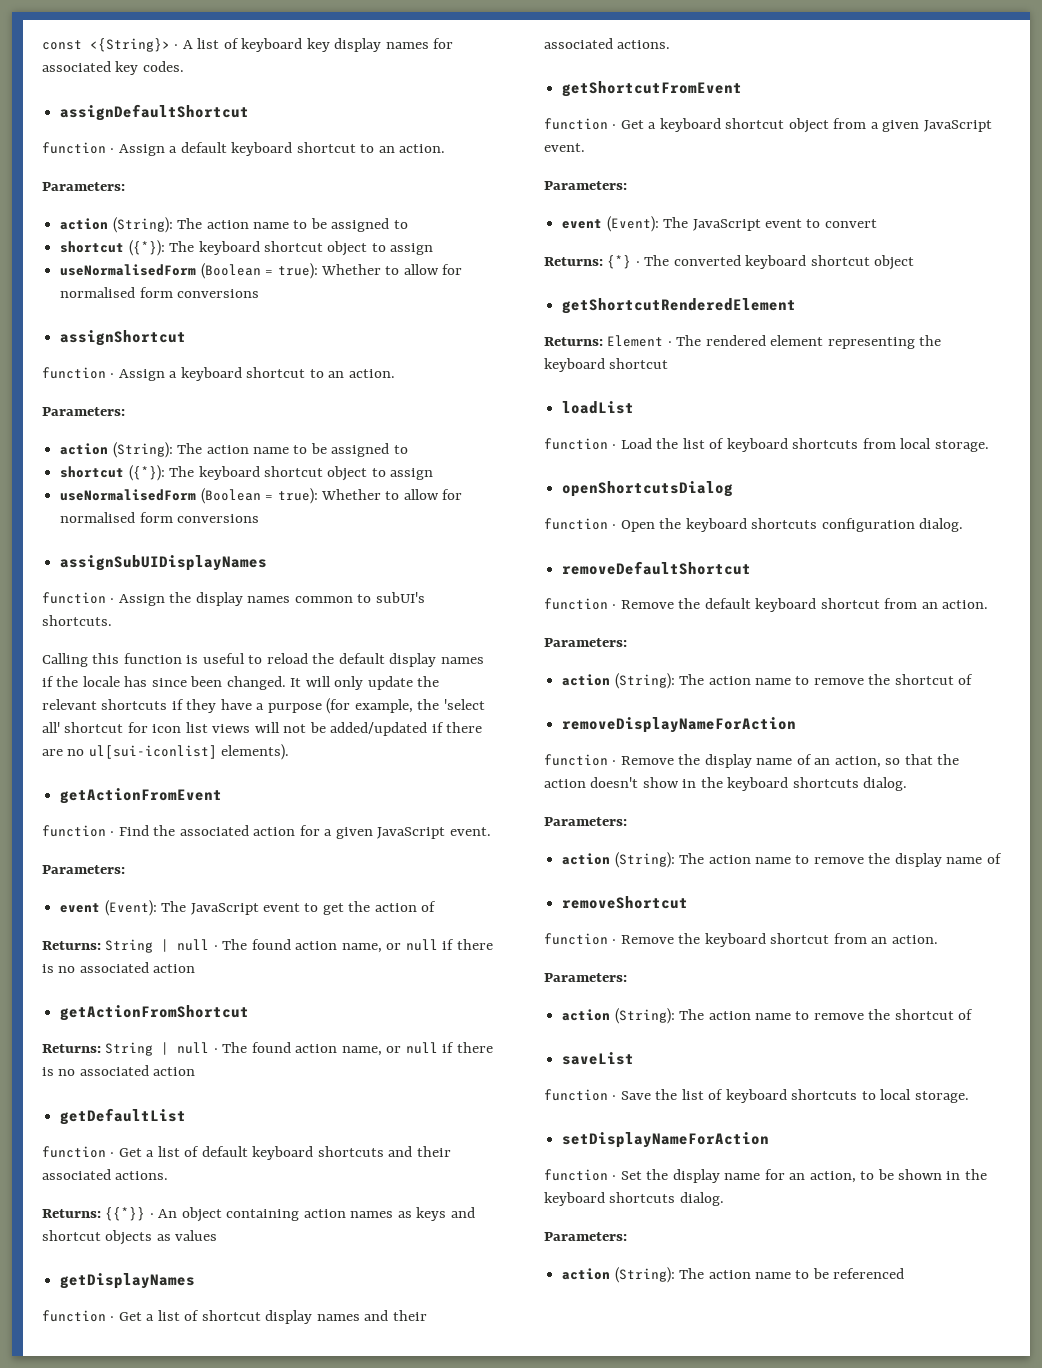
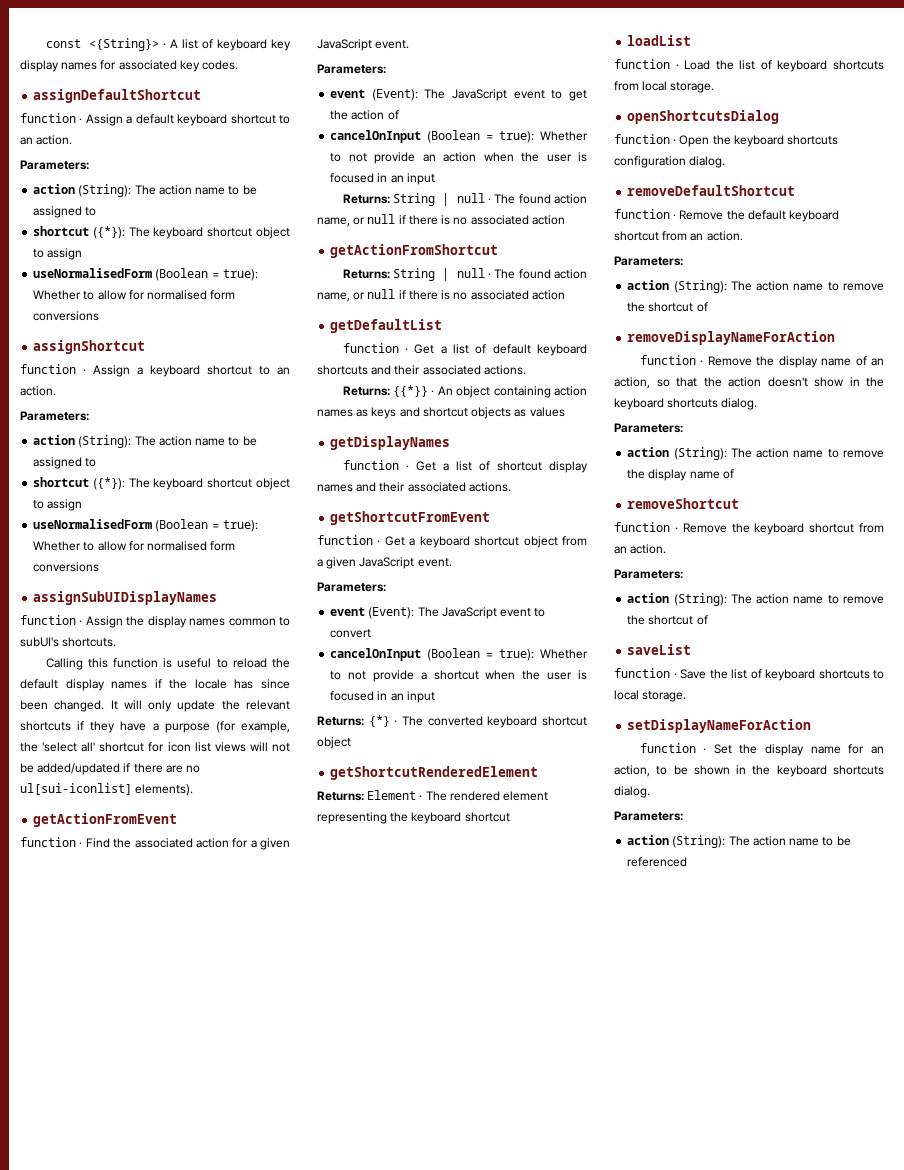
+ cancelOnInput (Boolean = true): Whether to not provide an action when the user is focused in an input
+ cancelOnInput (Boolean = true): Whether to not provide a shortcut when the user is focused in an input

